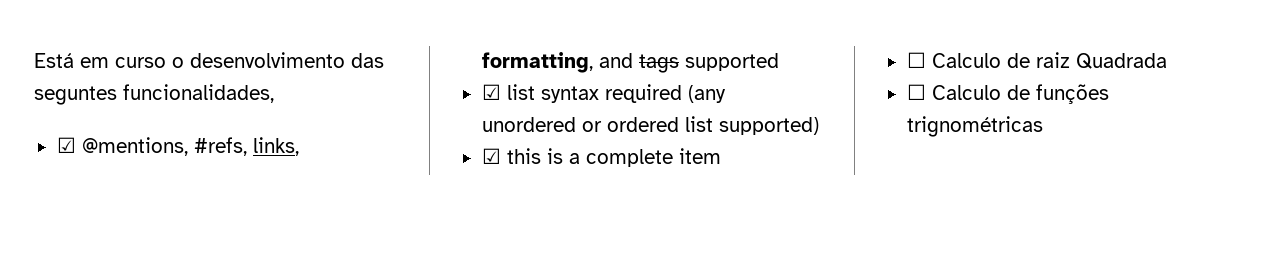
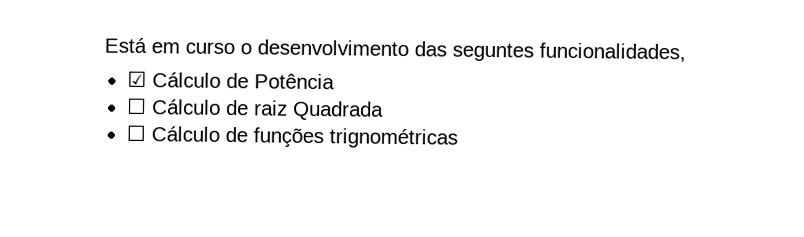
- ☑ @mentions, #refs, links, formatting, and tags supported
- ☑ list syntax required (any unordered or ordered list supported)
- ☑ this is a complete item
- ☐ Calculo de raiz Quadrada
+ ☑ Cálculo de Potência
+ ☐ Cálculo de raiz Quadrada
- ☐ Calculo de funções trignométricas
+ ☐ Cálculo de funções trignométricas

